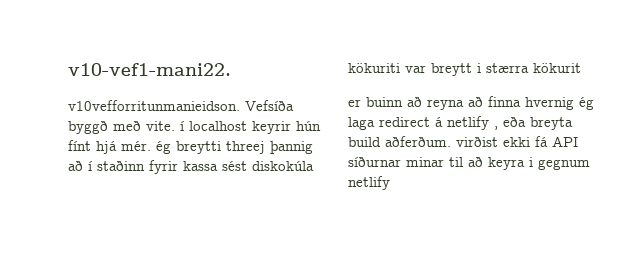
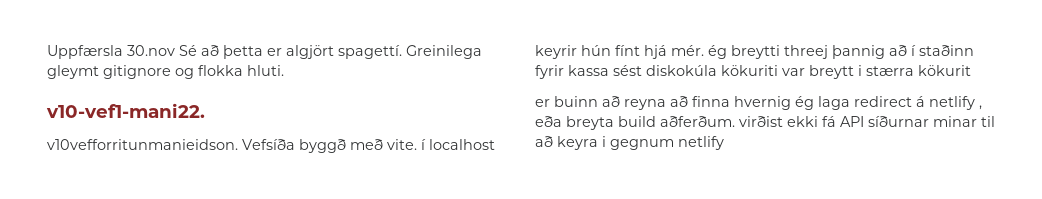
+ Uppfærsla 30.nov Sé að þetta er algjört spagettí. Greinilega gleymt gitignore og flokka hluti.

